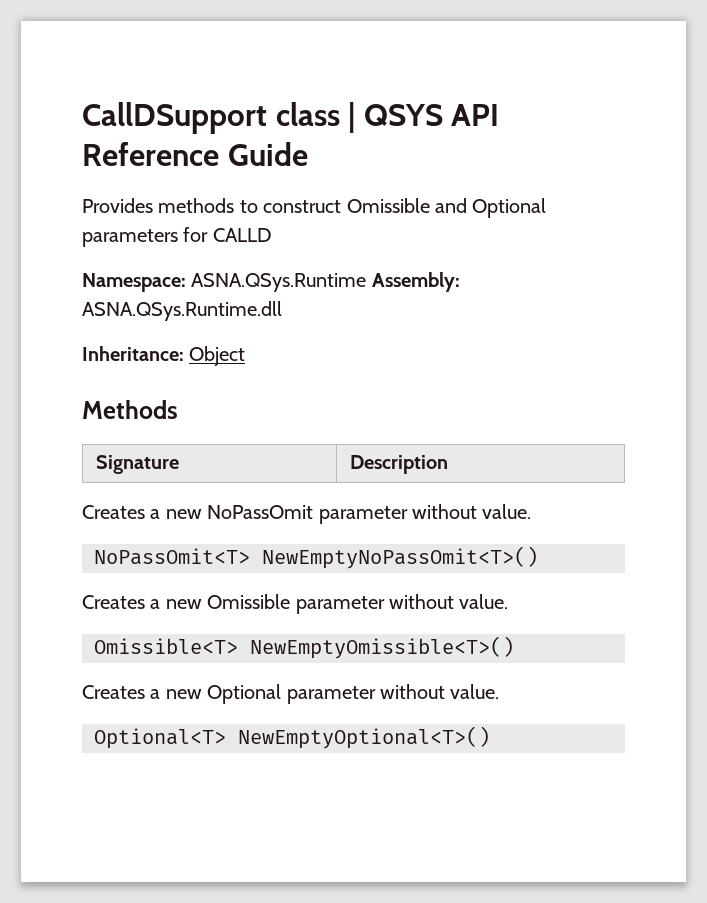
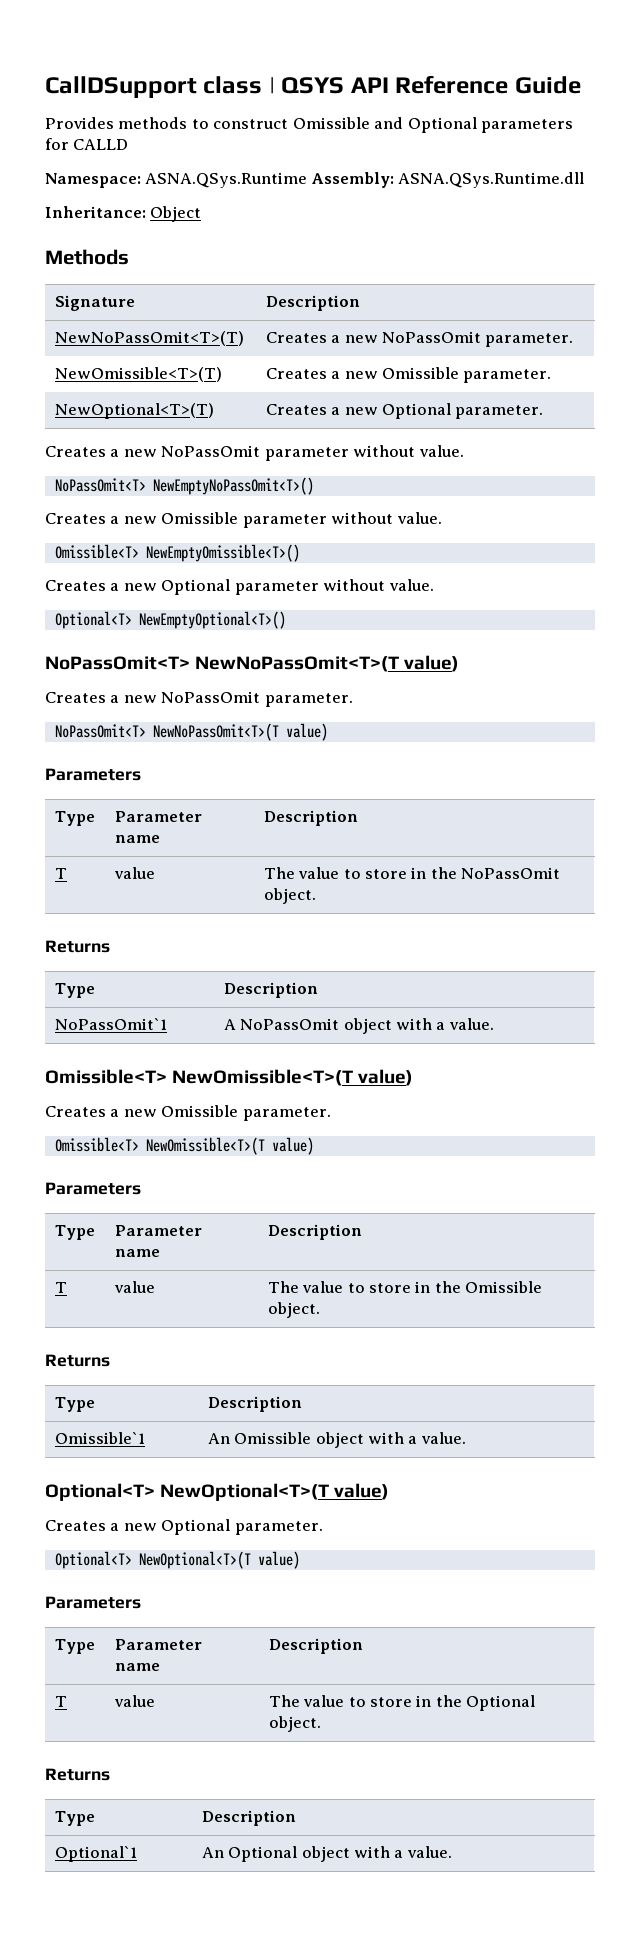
+ NewNoPassOmit<T>(T) | Creates a new NoPassOmit parameter.
+ NewOmissible<T>(T) | Creates a new Omissible parameter.
+ NewOptional<T>(T) | Creates a new Optional parameter.
  Optional<T> NewEmptyOptional<T>()
+ NoPassOmit<T> NewNoPassOmit<T>(T value)
+ Creates a new NoPassOmit parameter.
+ NoPassOmit<T> NewNoPassOmit<T>(T value)
+ Parameters
+ Type | Parameter name | Description
+ T | value | The value to store in the NoPassOmit object.
+ Returns
+ Type | Description
+ NoPassOmit`1 | A NoPassOmit object with a value.
+ Omissible<T> NewOmissible<T>(T value)
+ Creates a new Omissible parameter.
+ Omissible<T> NewOmissible<T>(T value)
+ Parameters
+ Type | Parameter name | Description
+ T | value | The value to store in the Omissible object.
+ Returns
+ Type | Description
+ Omissible`1 | An Omissible object with a value.
+ Optional<T> NewOptional<T>(T value)
+ Creates a new Optional parameter.
+ Optional<T> NewOptional<T>(T value)
+ Parameters
+ Type | Parameter name | Description
+ T | value | The value to store in the Optional object.
+ Returns
+ Type | Description
+ Optional`1 | An Optional object with a value.

